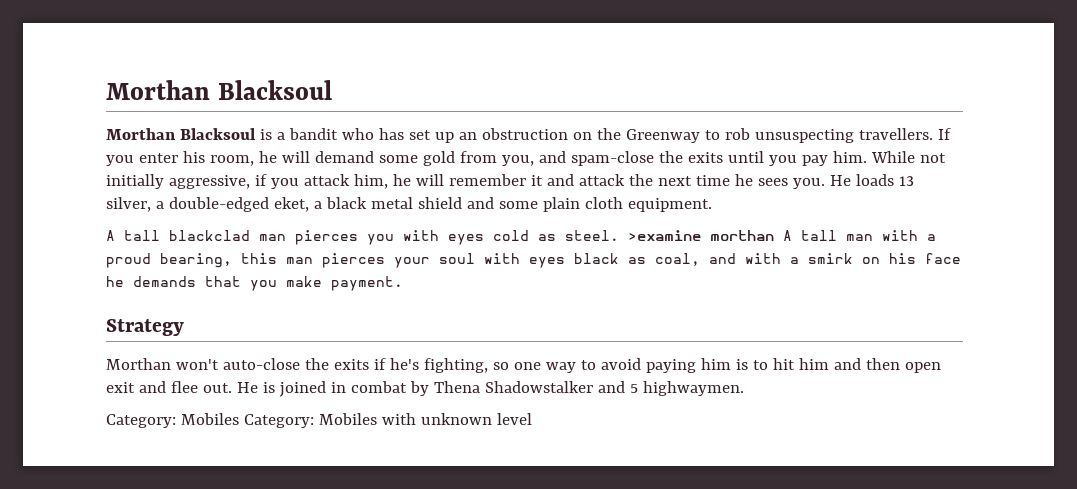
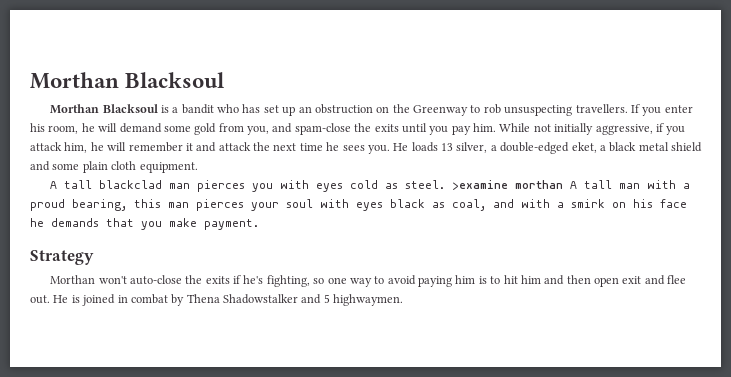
- Category: Mobiles Category: Mobiles with unknown level

